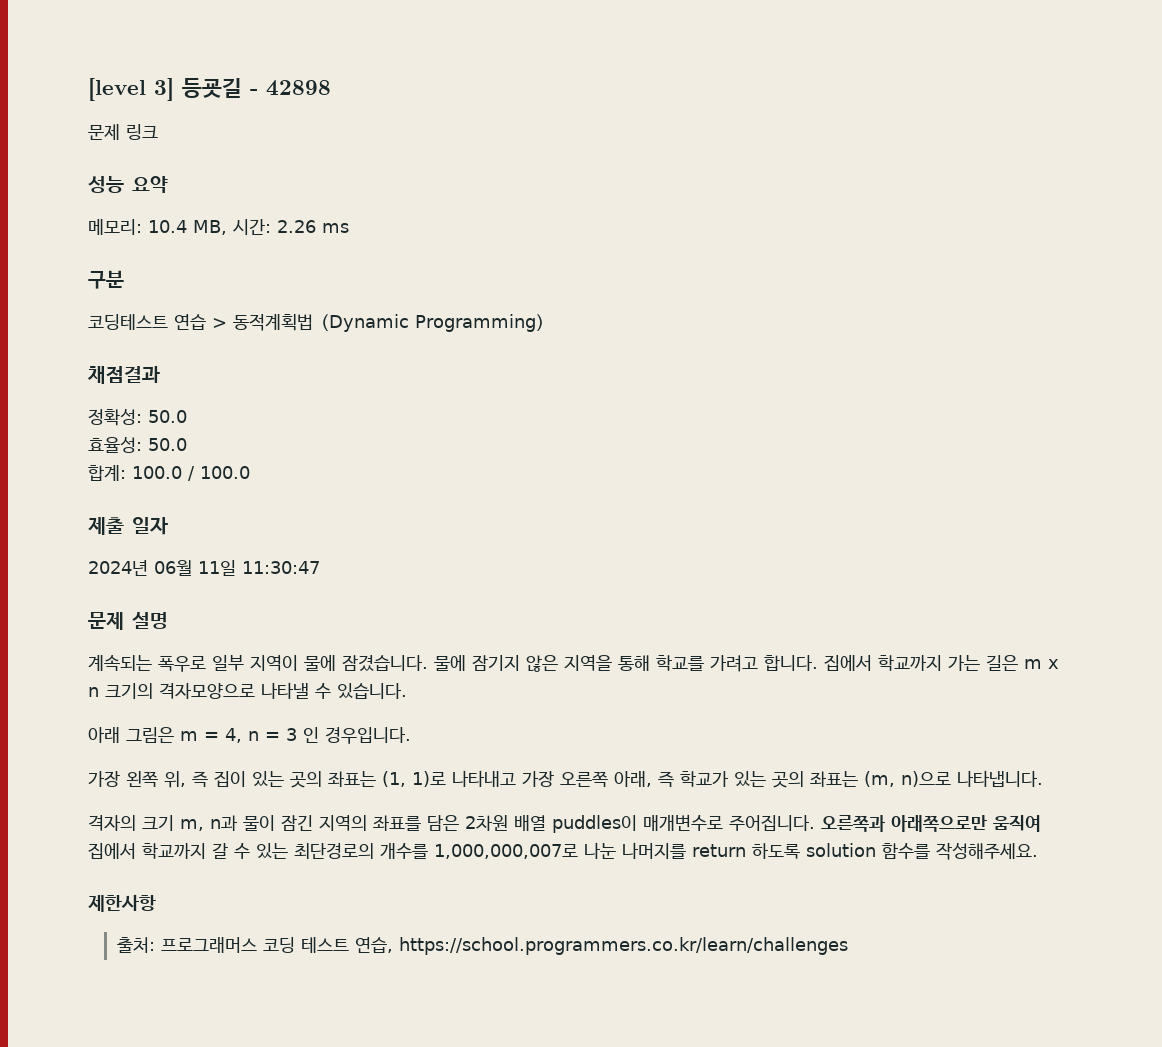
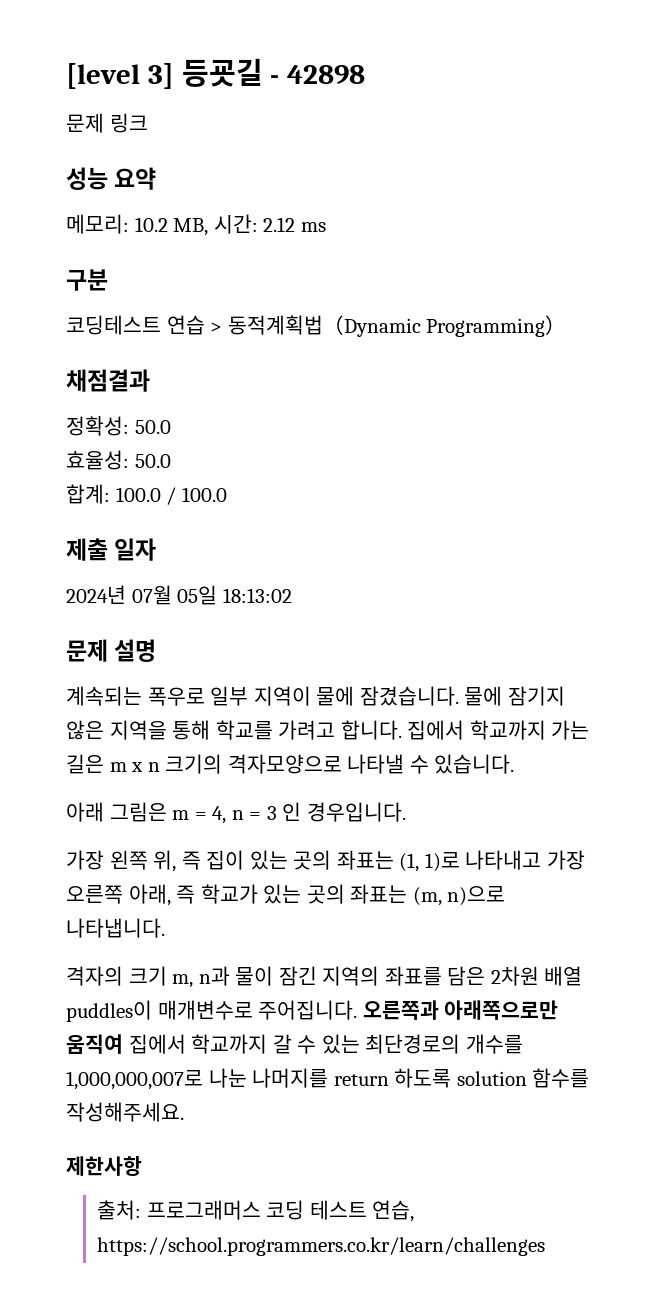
- 메모리: 10.4 MB, 시간: 2.26 ms
+ 메모리: 10.2 MB, 시간: 2.12 ms
- 2024년 06월 11일 11:30:47
+ 2024년 07월 05일 18:13:02

